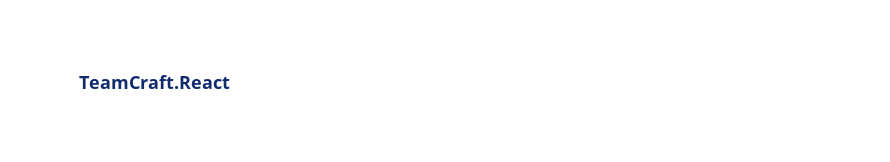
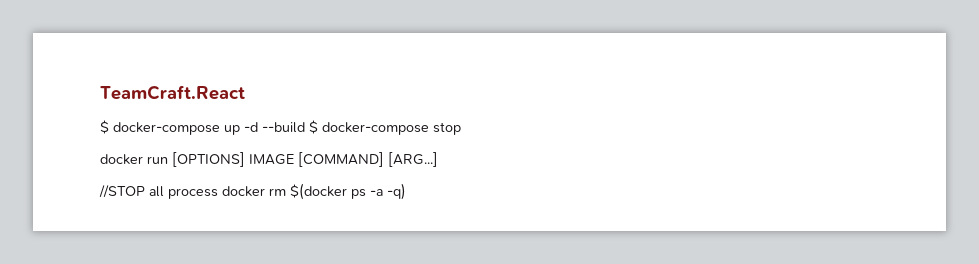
+ $ docker-compose up -d --build $ docker-compose stop
+ docker run [OPTIONS] IMAGE [COMMAND] [ARG...]
+ //STOP all process docker rm $(docker ps -a -q)

